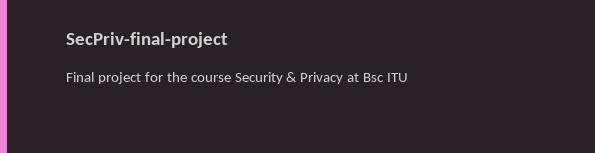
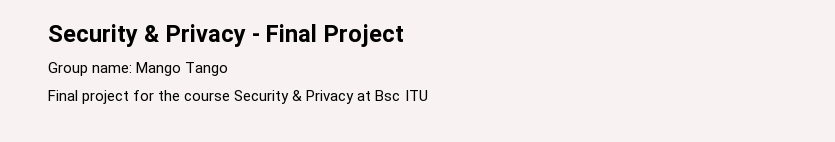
- SecPriv-final-project
+ Security & Privacy - Final Project
+ Group name: Mango Tango

